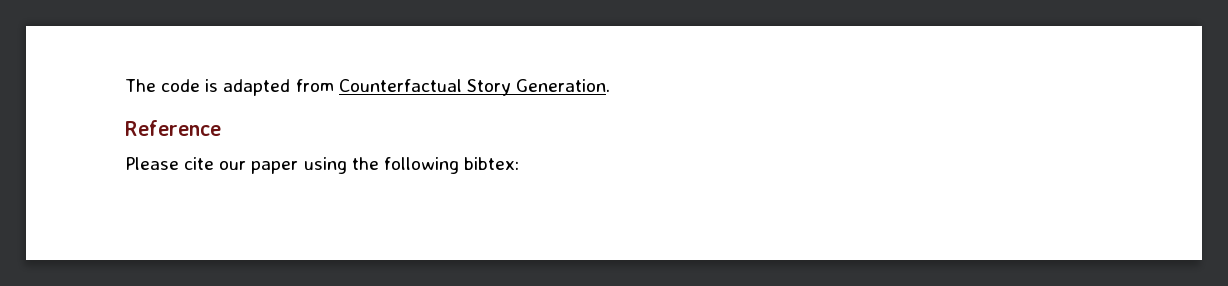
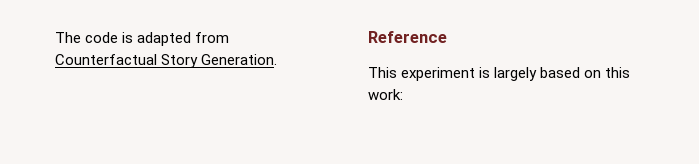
- Please cite our paper using the following bibtex:
+ This experiment is largely based on this work:

